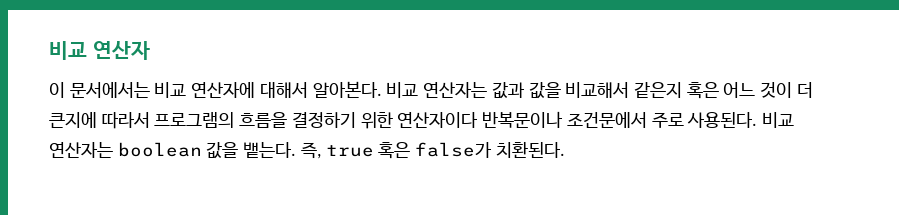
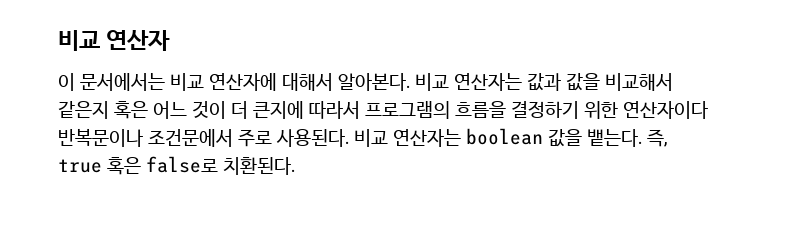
- 즉, true 혹은 false가 치환된다.
+ 즉, true 혹은 false로 치환된다.

